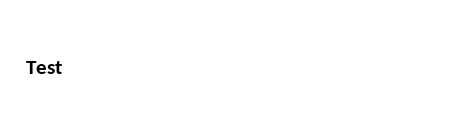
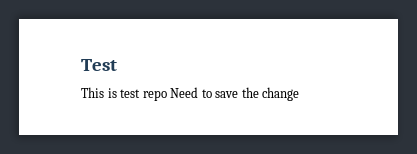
+ This is test repo Need to save the change

